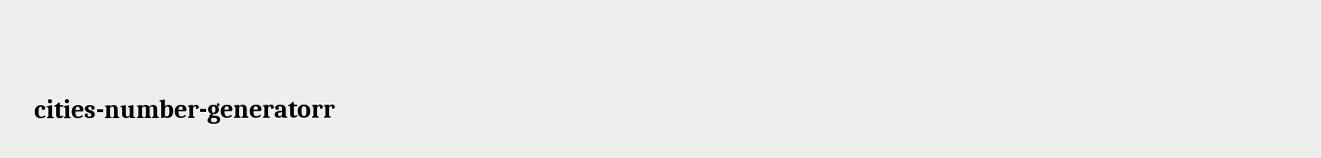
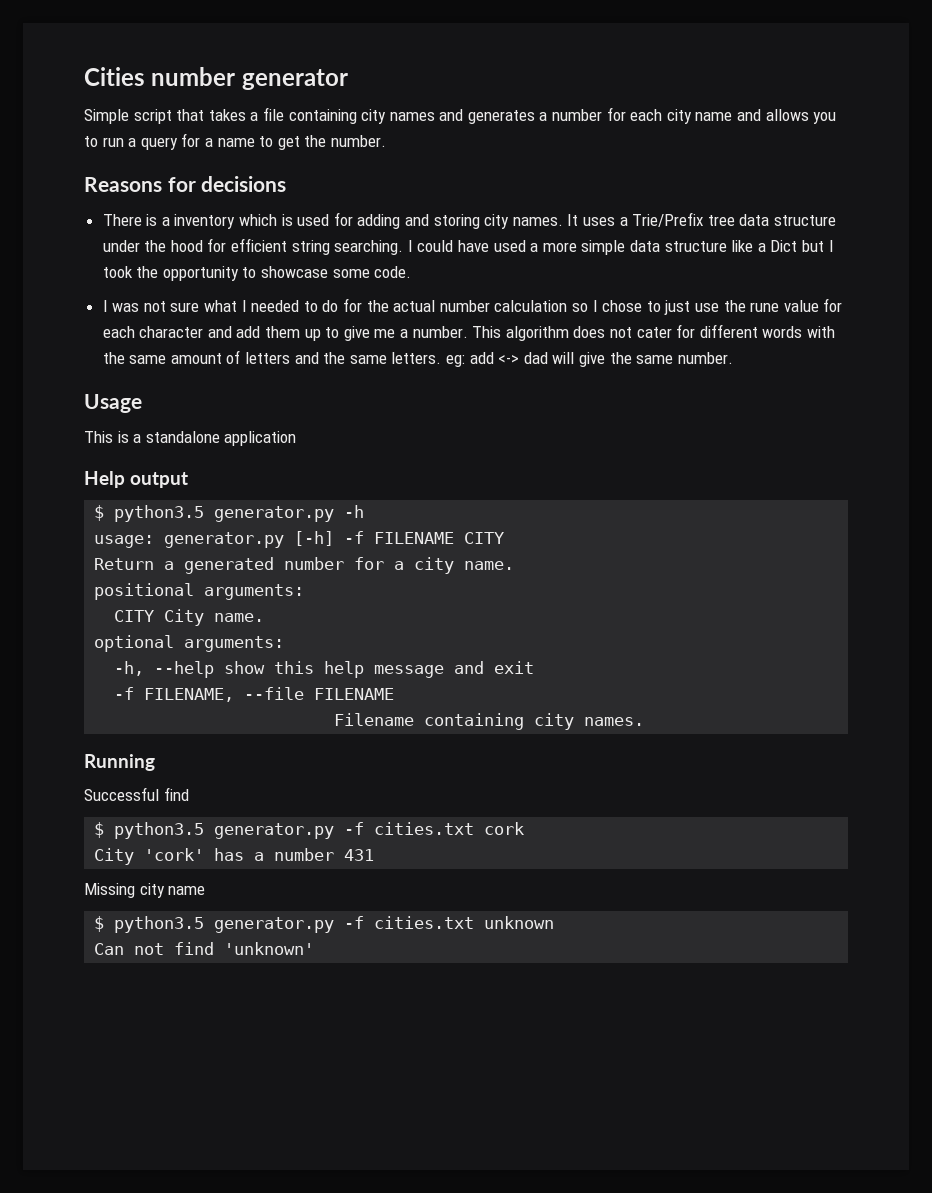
- cities-number-generatorr
+ Cities number generator
+ Simple script that takes a file containing city names and generates a number for each city name and allows you to run a query for a name to get the number.
+ Reasons for decisions
+ There is a inventory which is used for adding and storing city names. It uses a Trie/Prefix tree data structure under the hood for efficient string searching. I could have used a more simple data structure like a Dict but I took the opportunity to showcase some code.
+ I was not sure what I needed to do for the actual number calculation so I chose to just use the rune value for each character and add them up to give me a number. This algorithm does not cater for different words with the same amount of letters and the same letters. eg: add <-> dad will give the same number.
+ Usage
+ This is a standalone application
+ Help output
+ $ python3.5 generator.py -h
+ usage: generator.py [-h] -f FILENAME CITY
+ Return a generated number for a city name.
+ positional arguments:
+ CITY City name.
+ optional arguments:
+ -h, --help show this help message and exit
+ -f FILENAME, --file FILENAME
+ Filename containing city names.
+ Running
+ Successful find
+ $ python3.5 generator.py -f cities.txt cork
+ City 'cork' has a number 431
+ Missing city name
+ $ python3.5 generator.py -f cities.txt unknown
+ Can not find 'unknown'

